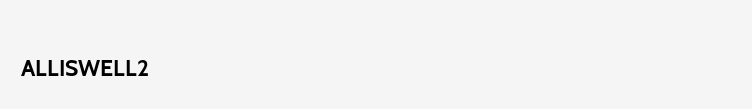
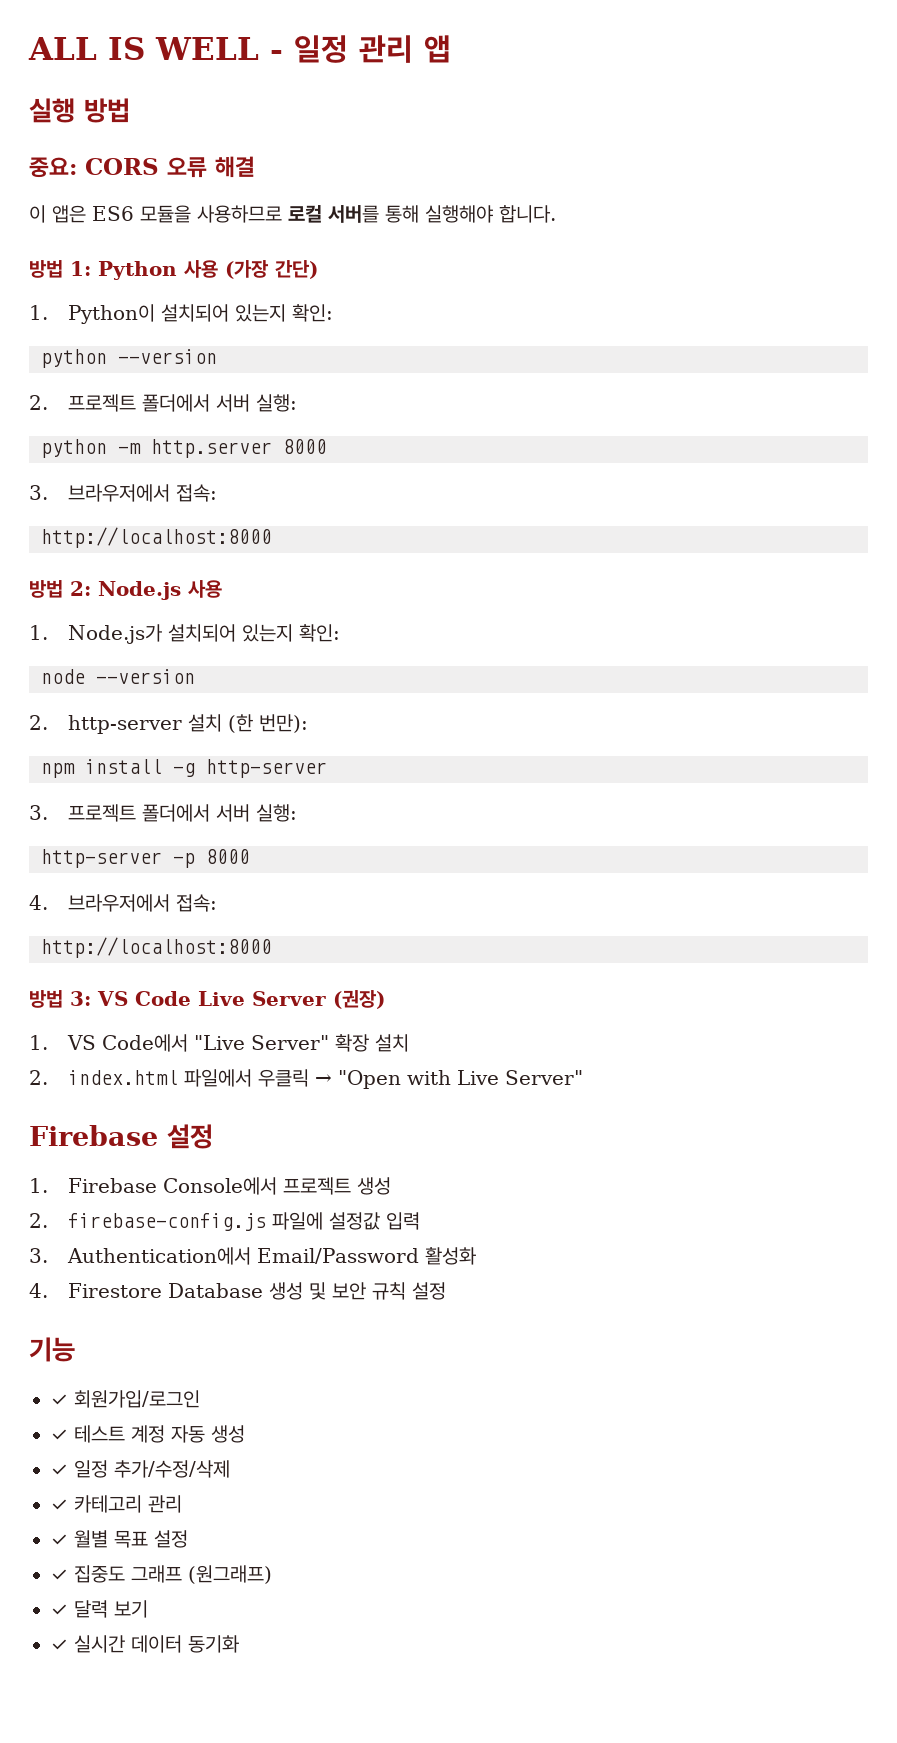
- ALLISWELL2
+ ALL IS WELL - 일정 관리 앱
+ 실행 방법
+ 중요: CORS 오류 해결
+ 이 앱은 ES6 모듈을 사용하므로 로컬 서버를 통해 실행해야 합니다.
+ 방법 1: Python 사용 (가장 간단)
+ 1. Python이 설치되어 있는지 확인:
+ python --version
+ 2. 프로젝트 폴더에서 서버 실행:
+ python -m http.server 8000
+ 3. 브라우저에서 접속:
+ http://localhost:8000
+ 방법 2: Node.js 사용
+ 1. Node.js가 설치되어 있는지 확인:
+ node --version
+ 2. http-server 설치 (한 번만):
+ npm install -g http-server
+ 3. 프로젝트 폴더에서 서버 실행:
+ http-server -p 8000
+ 4. 브라우저에서 접속:
+ http://localhost:8000
+ 방법 3: VS Code Live Server (권장)
+ 1. VS Code에서 "Live Server" 확장 설치
+ 2. index.html 파일에서 우클릭 → "Open with Live Server"
+ Firebase 설정
+ 1. Firebase Console에서 프로젝트 생성
+ 2. firebase-config.js 파일에 설정값 입력
+ 3. Authentication에서 Email/Password 활성화
+ 4. Firestore Database 생성 및 보안 규칙 설정
+ 기능
+ ✓ 회원가입/로그인
+ ✓ 테스트 계정 자동 생성
+ ✓ 일정 추가/수정/삭제
+ ✓ 카테고리 관리
+ ✓ 월별 목표 설정
+ ✓ 집중도 그래프 (원그래프)
+ ✓ 달력 보기
+ ✓ 실시간 데이터 동기화

